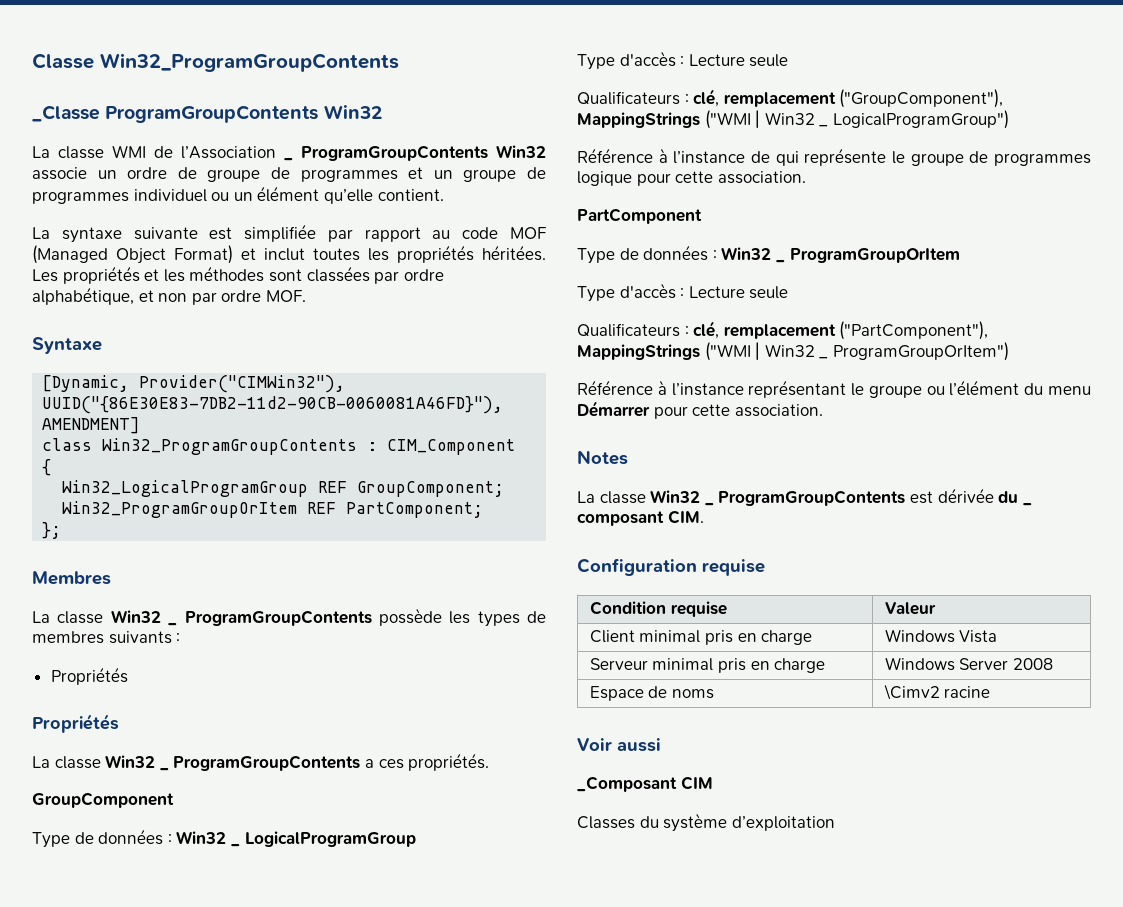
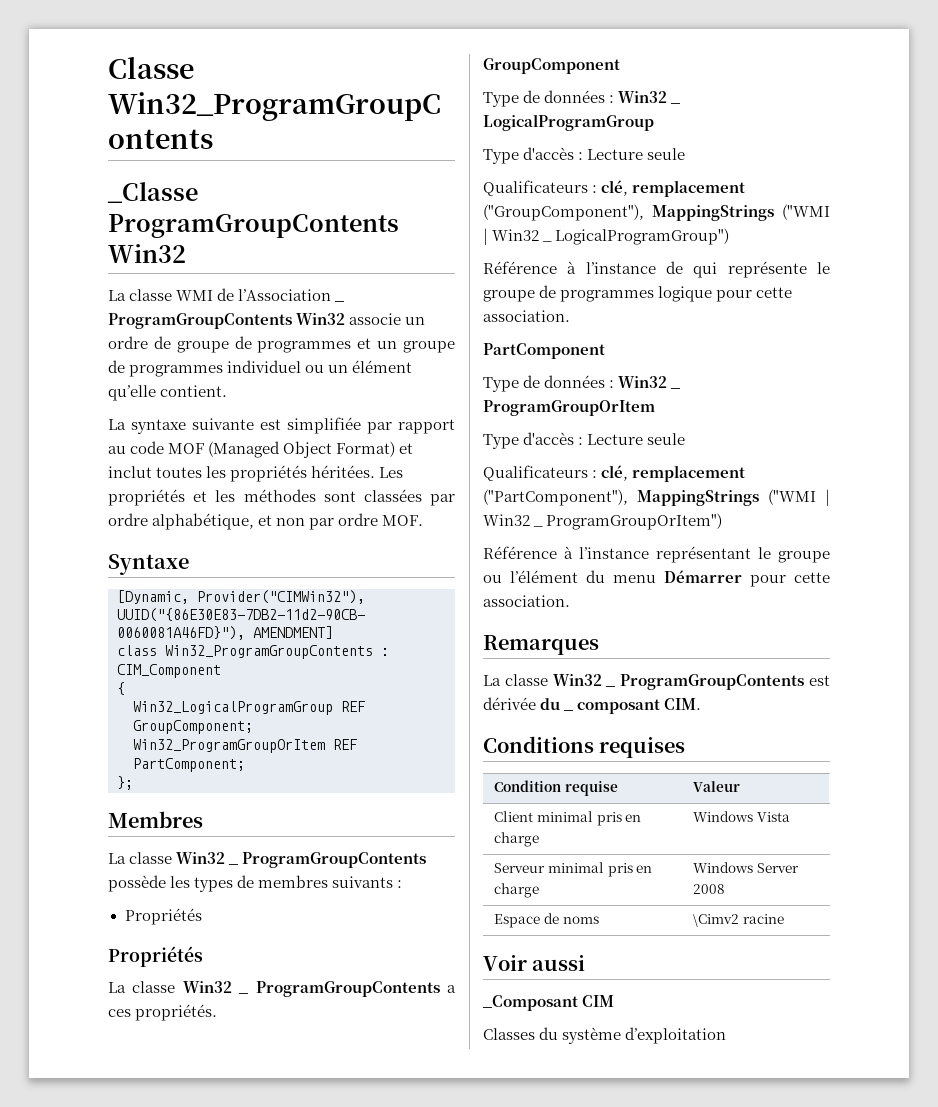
- Notes
+ Remarques
- Configuration requise
+ Conditions requises

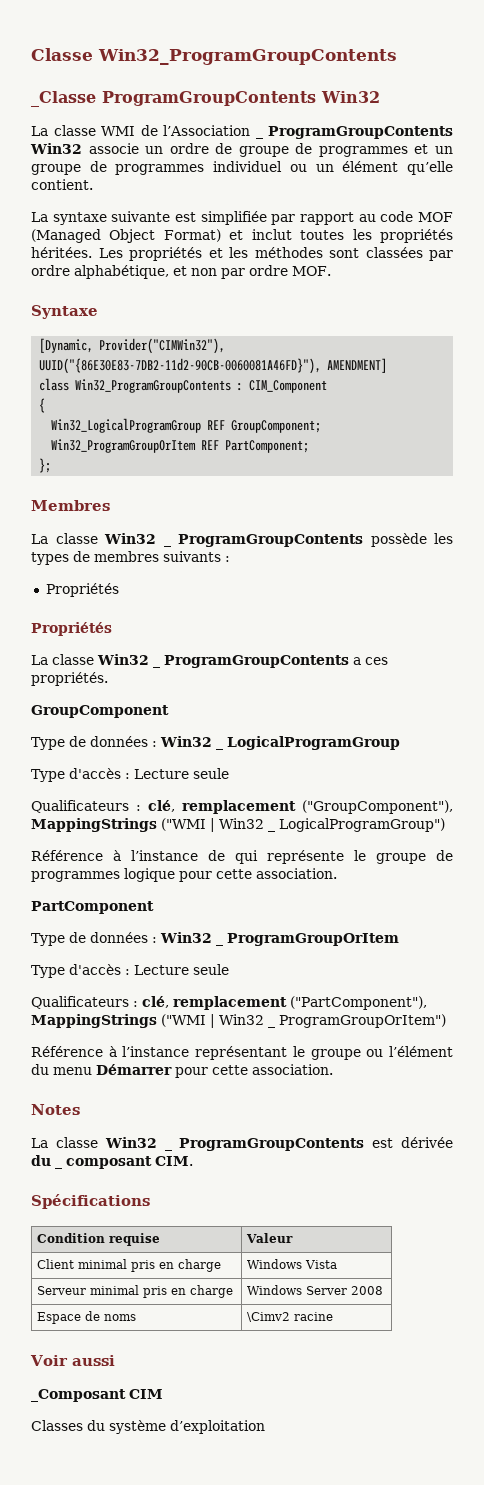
- Remarques
+ Notes
- Conditions requises
+ Spécifications

